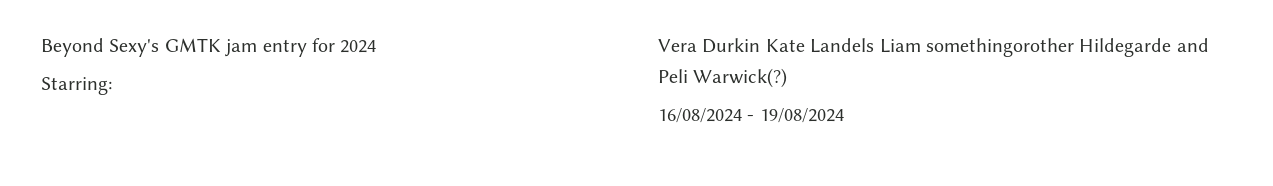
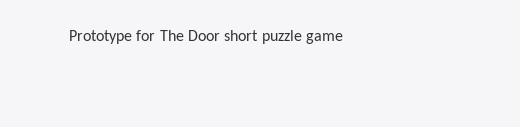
- Beyond Sexy's GMTK jam entry for 2024
- Starring:
- Vera Durkin Kate Landels Liam somethingorother Hildegarde and Peli Warwick(?)
- 16/08/2024 - 19/08/2024
+ Prototype for The Door short puzzle game

